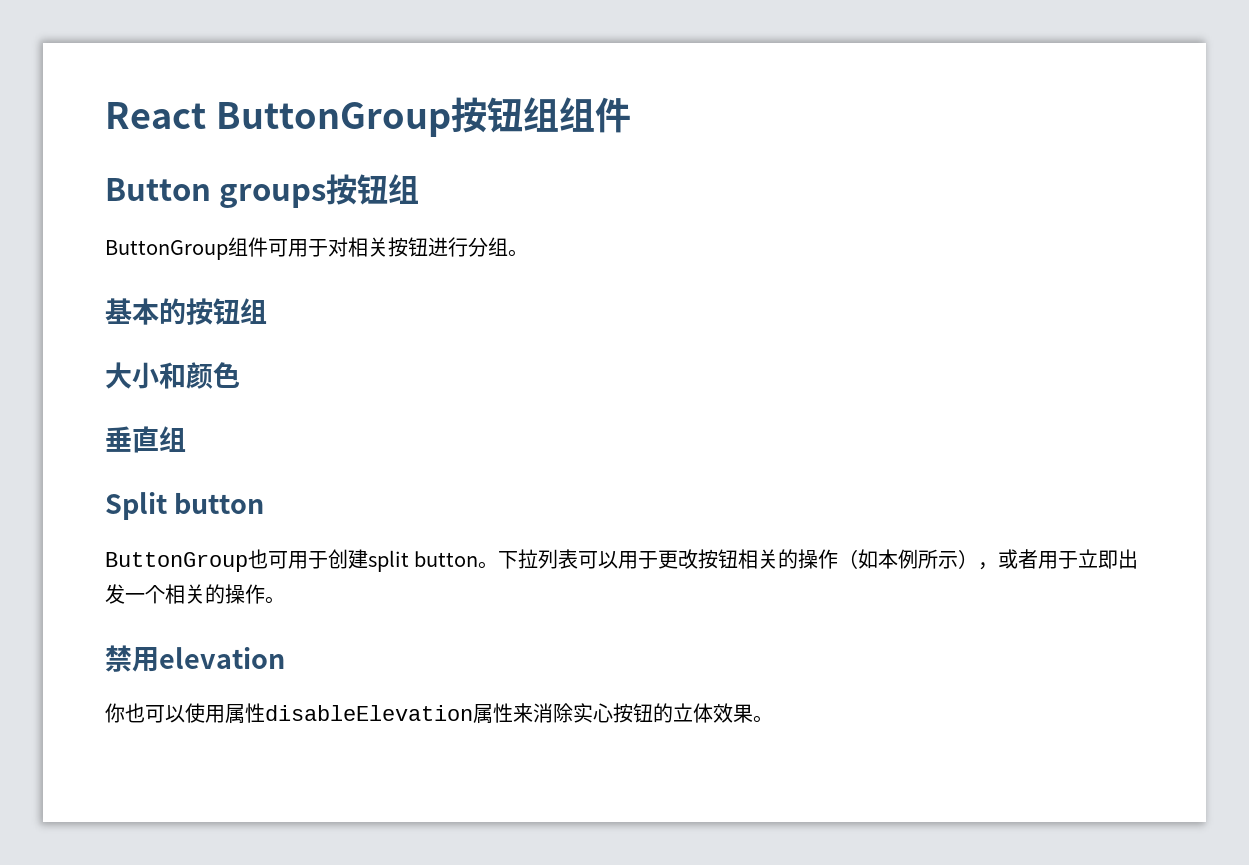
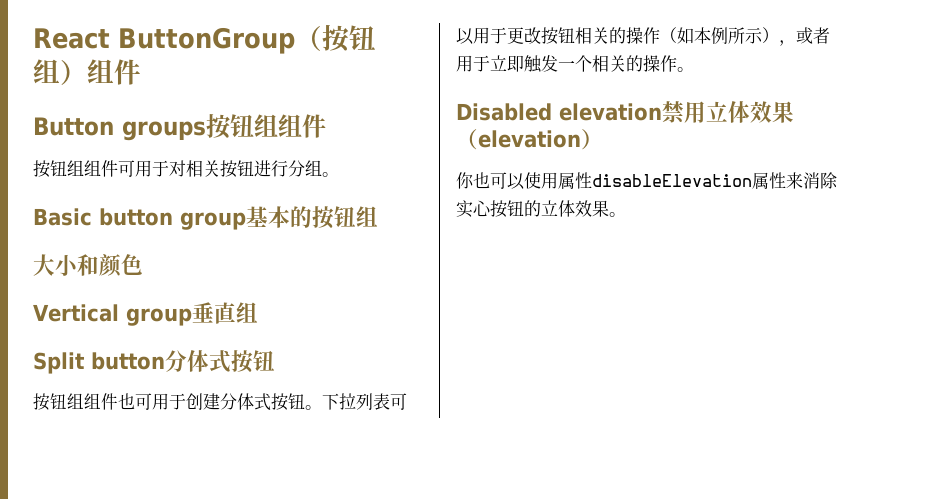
- React ButtonGroup按钮组组件
+ React ButtonGroup（按钮组）组件
- Button groups按钮组
- ButtonGroup组件可用于对相关按钮进行分组。
+ Button groups按钮组组件
+ 按钮组组件可用于对相关按钮进行分组。
- 基本的按钮组
+ Basic button group基本的按钮组
- 垂直组
+ Vertical group垂直组
- Split button
- ButtonGroup也可用于创建split button。
+ Split button分体式按钮
+ 按钮组组件也可用于创建分体式按钮。
- 下拉列表可以用于更改按钮相关的操作（如本例所示），或者用于立即出发一个相关的操作。
+ 下拉列表可以用于更改按钮相关的操作（如本例所示），或者用于立即触发一个相关的操作。
- 禁用elevation
+ Disabled elevation禁用立体效果（elevation）

